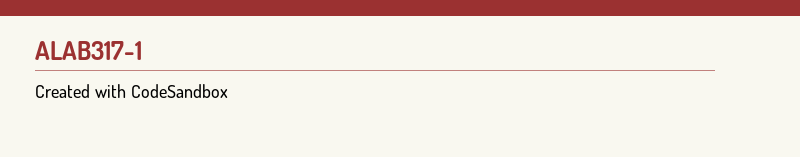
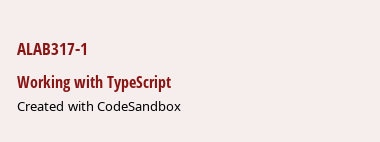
+ Working with TypeScript

